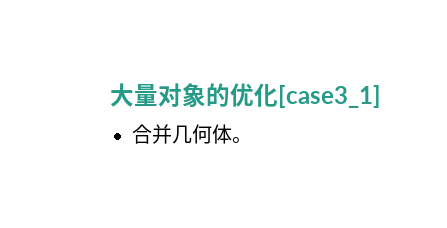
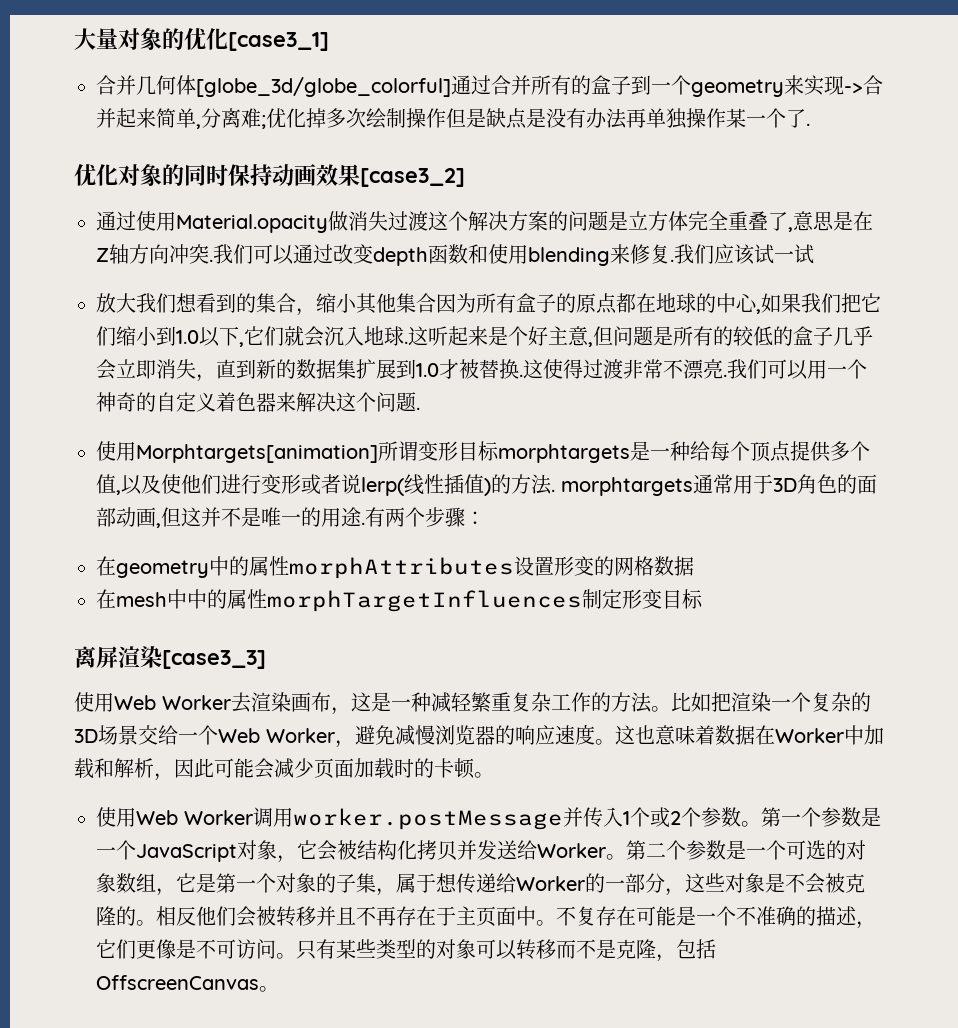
- 合并几何体。
+ 合并几何体[globe_3d/globe_colorful]通过合并所有的盒子到一个geometry来实现->合并起来简单,分离难;优化掉多次绘制操作但是缺点是没有办法再单独操作某一个了.
+ 优化对象的同时保持动画效果[case3_2]
+ 通过使用Material.opacity做消失过渡这个解决方案的问题是立方体完全重叠了,意思是在Z轴方向冲突.我们可以通过改变depth函数和使用blending来修复.我们应该试一试
+ 放大我们想看到的集合，缩小其他集合因为所有盒子的原点都在地球的中心,如果我们把它们缩小到1.0以下,它们就会沉入地球.这听起来是个好主意,但问题是所有的较低的盒子几乎会立即消失，直到新的数据集扩展到1.0才被替换.这使得过渡非常不漂亮.我们可以用一个神奇的自定义着色器来解决这个问题.
+ 使用Morphtargets[animation]所谓变形目标morphtargets是一种给每个顶点提供多个值,以及使他们进行变形或者说lerp(线性插值)的方法. morphtargets通常用于3D角色的面部动画,但这并不是唯一的用途.有两个步骤：
+ 在geometry中的属性morphAttributes设置形变的网格数据
+ 在mesh中中的属性morphTargetInfluences制定形变目标
+ 离屏渲染[case3_3]
+ 使用Web Worker去渲染画布，这是一种减轻繁重复杂工作的方法。比如把渲染一个复杂的3D场景交给一个Web Worker，避免减慢浏览器的响应速度。这也意味着数据在Worker中加载和解析，因此可能会减少页面加载时的卡顿。
+ 使用Web Worker调用worker.postMessage并传入1个或2个参数。第一个参数是一个JavaScript对象，它会被结构化拷贝并发送给Worker。第二个参数是一个可选的对象数组，它是第一个对象的子集，属于想传递给Worker的一部分，这些对象是不会被克隆的。相反他们会被转移并且不再存在于主页面中。不复存在可能是一个不准确的描述，它们更像是不可访问。只有某些类型的对象可以转移而不是克隆，包括OffscreenCanvas。

